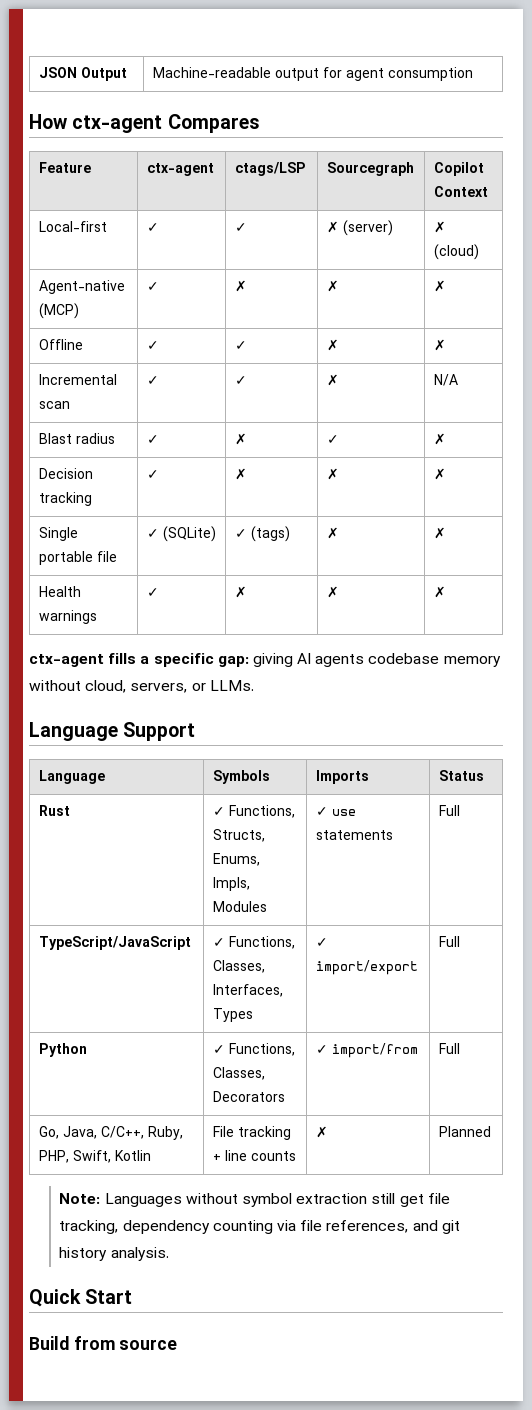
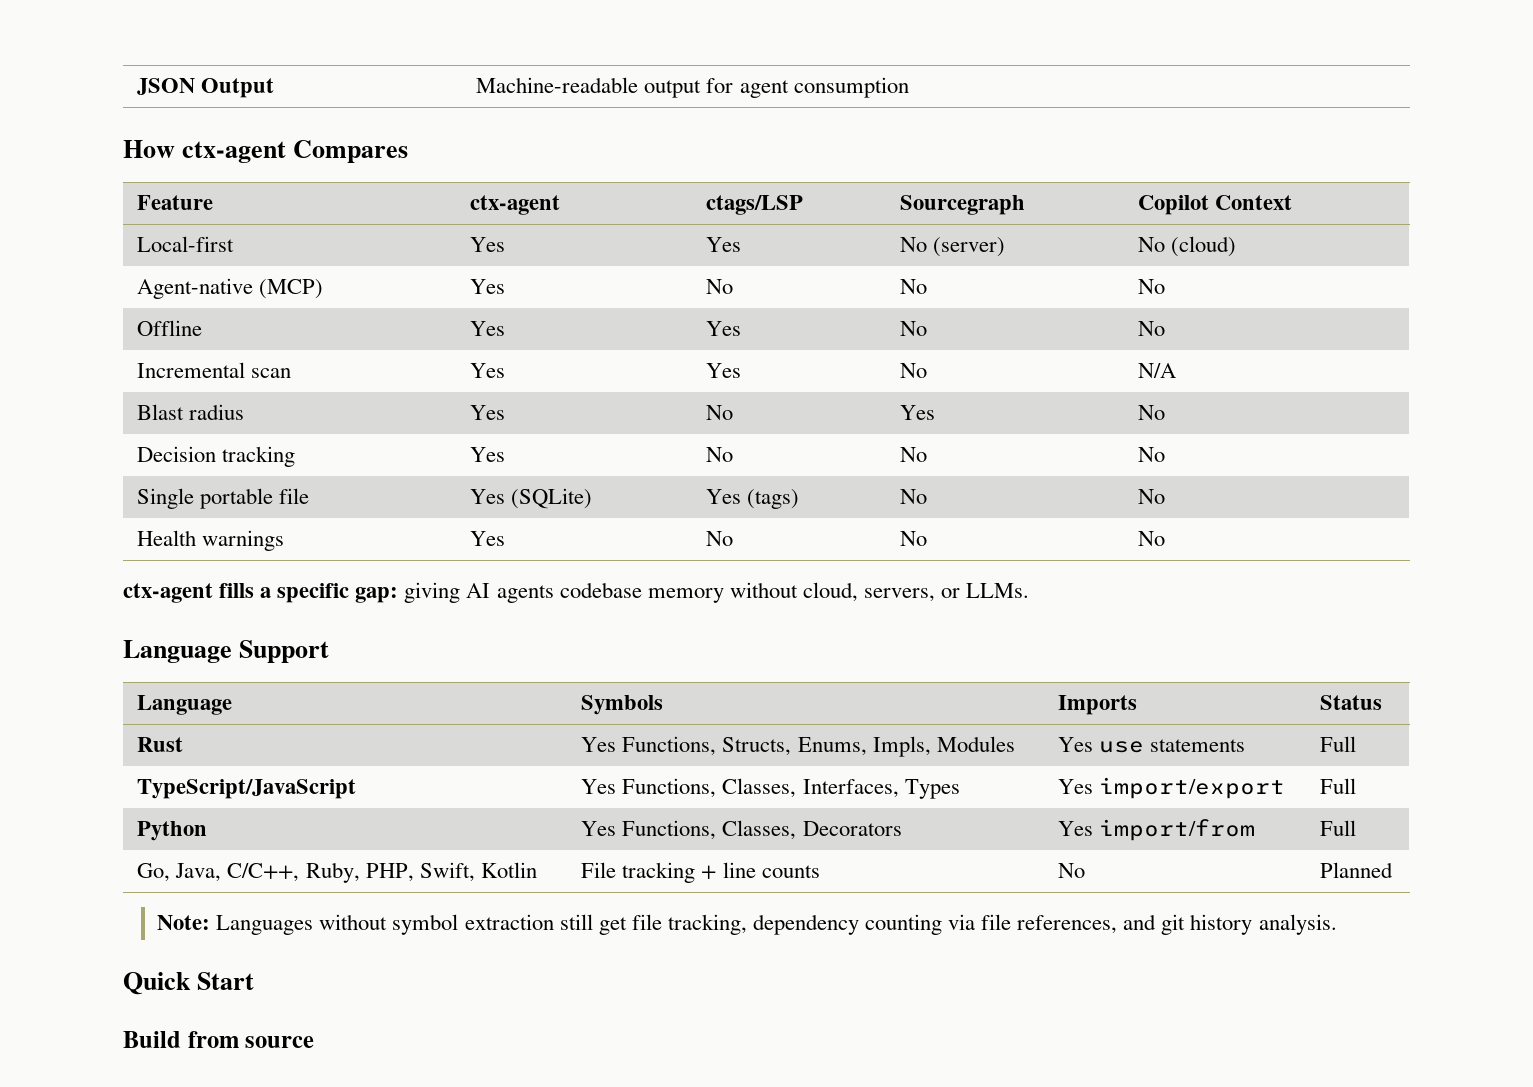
- Local-first | ✓ | ✓ | ✗ (server) | ✗ (cloud)
+ Local-first | Yes | Yes | No (server) | No (cloud)
- Agent-native (MCP) | ✓ | ✗ | ✗ | ✗
- Offline | ✓ | ✓ | ✗ | ✗
+ Agent-native (MCP) | Yes | No | No | No
+ Offline | Yes | Yes | No | No
- Incremental scan | ✓ | ✓ | ✗ | N/A
+ Incremental scan | Yes | Yes | No | N/A
- Blast radius | ✓ | ✗ | ✓ | ✗
- Decision tracking | ✓ | ✗ | ✗ | ✗
+ Blast radius | Yes | No | Yes | No
+ Decision tracking | Yes | No | No | No
- Single portable file | ✓ (SQLite) | ✓ (tags) | ✗ | ✗
+ Single portable file | Yes (SQLite) | Yes (tags) | No | No
- Health warnings | ✓ | ✗ | ✗ | ✗
+ Health warnings | Yes | No | No | No
- Rust | ✓ Functions, Structs, Enums, Impls, Modules | ✓ use statements | Full
+ Rust | Yes Functions, Structs, Enums, Impls, Modules | Yes use statements | Full
- TypeScript/JavaScript | ✓ Functions, Classes, Interfaces, Types | ✓ import/export | Full
+ TypeScript/JavaScript | Yes Functions, Classes, Interfaces, Types | Yes import/export | Full
- Python | ✓ Functions, Classes, Decorators | ✓ import/from | Full
+ Python | Yes Functions, Classes, Decorators | Yes import/from | Full
- Go, Java, C/C++, Ruby, PHP, Swift, Kotlin | File tracking + line counts | ✗ | Planned
+ Go, Java, C/C++, Ruby, PHP, Swift, Kotlin | File tracking + line counts | No | Planned

